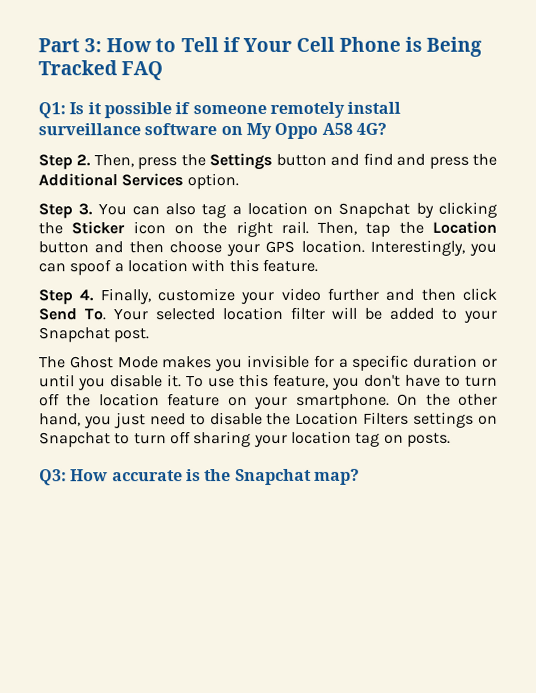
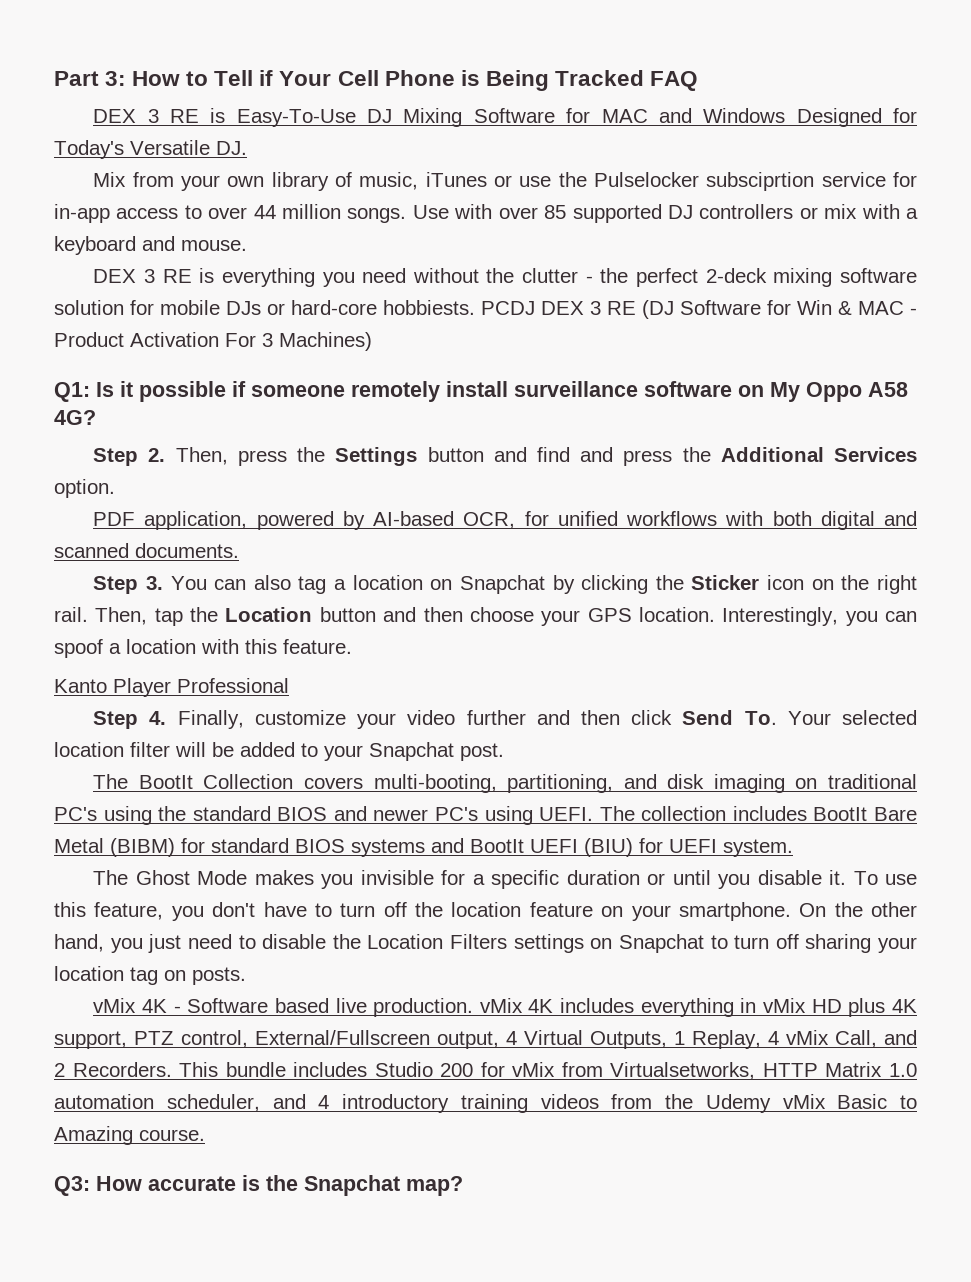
+ DEX 3 RE is Easy-To-Use DJ Mixing Software for MAC and Windows Designed for Today's Versatile DJ.
+ Mix from your own library of music, iTunes or use the Pulselocker subsciprtion service for in-app access to over 44 million songs. Use with over 85 supported DJ controllers or mix with a keyboard and mouse.
+ DEX 3 RE is everything you need without the clutter - the perfect 2-deck mixing software solution for mobile DJs or hard-core hobbiests. PCDJ DEX 3 RE (DJ Software for Win & MAC - Product Activation For 3 Machines)
+ PDF application, powered by AI-based OCR, for unified workflows with both digital and scanned documents.
+ Kanto Player Professional
+ The BootIt Collection covers multi-booting, partitioning, and disk imaging on traditional PC's using the standard BIOS and newer PC's using UEFI. The collection includes BootIt Bare Metal (BIBM) for standard BIOS systems and BootIt UEFI (BIU) for UEFI system.
+ vMix 4K - Software based live production. vMix 4K includes everything in vMix HD plus 4K support, PTZ control, External/Fullscreen output, 4 Virtual Outputs, 1 Replay, 4 vMix Call, and 2 Recorders. This bundle includes Studio 200 for vMix from Virtualsetworks, HTTP Matrix 1.0 automation scheduler, and 4 introductory training videos from the Udemy vMix Basic to Amazing course.

